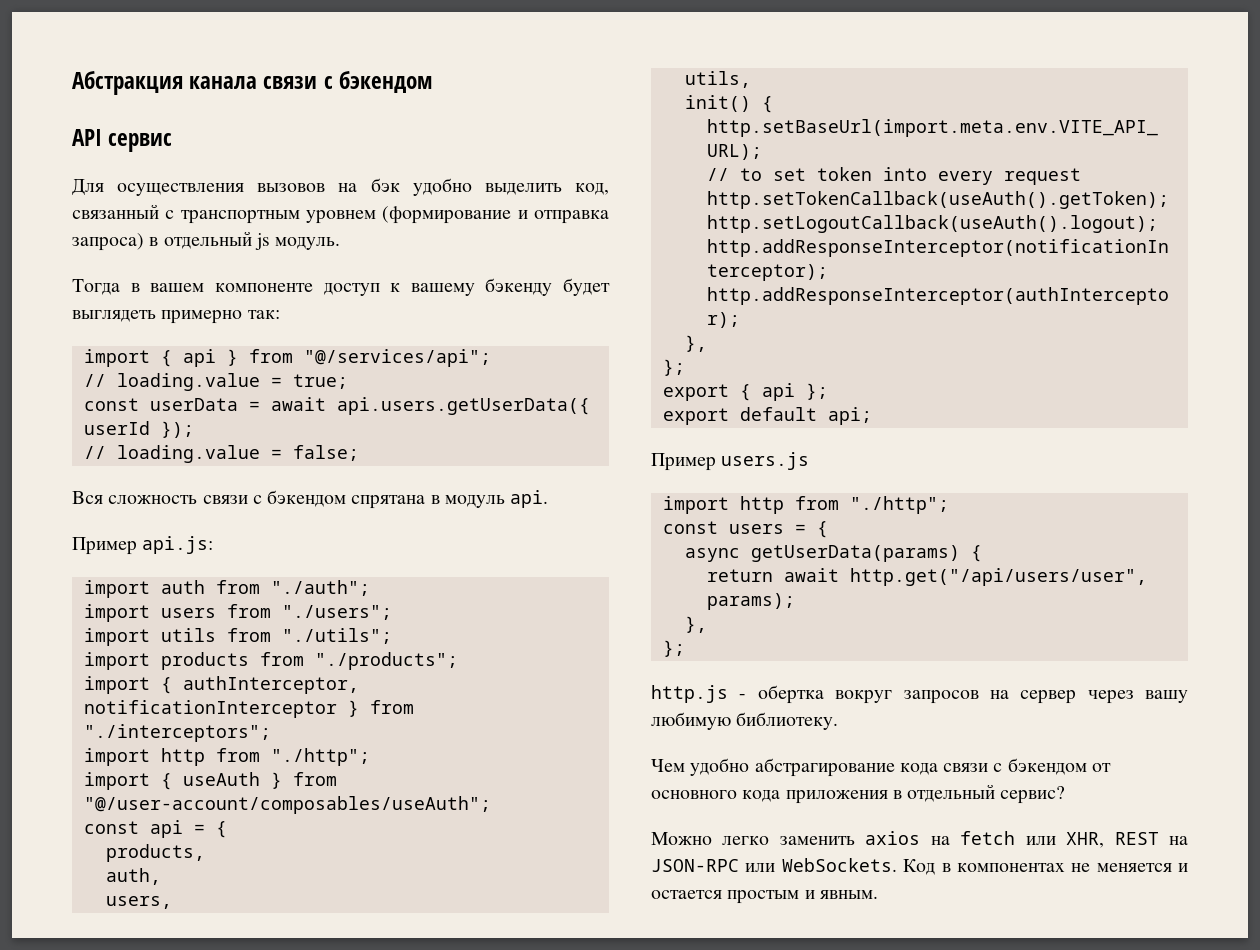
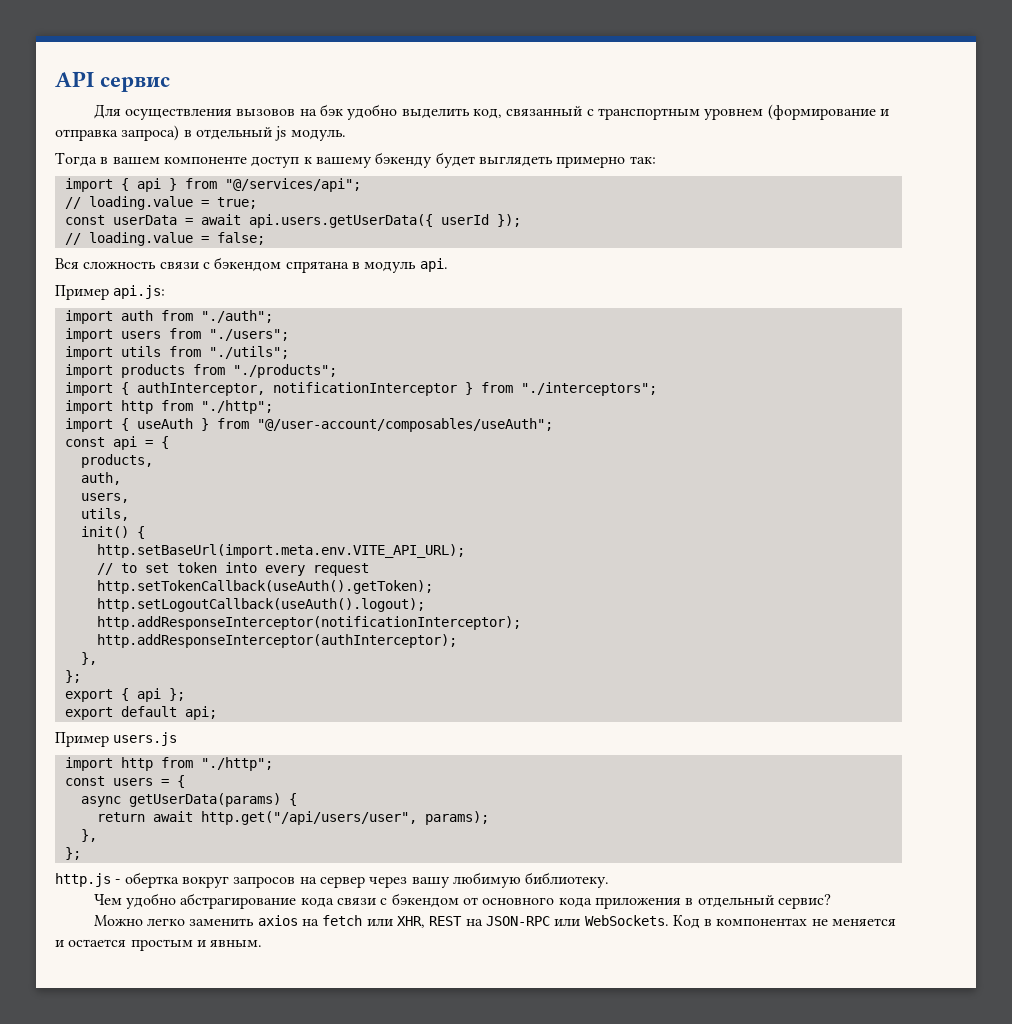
- Абстракция канала связи с бэкендом

